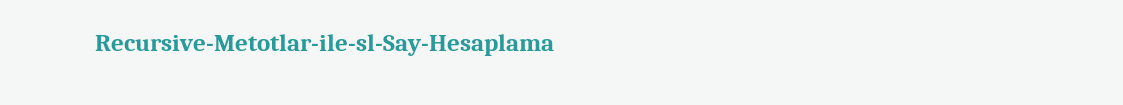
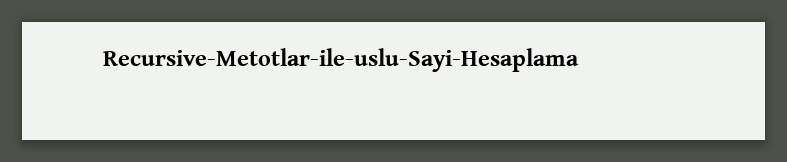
- Recursive-Metotlar-ile-sl-Say-Hesaplama
+ Recursive-Metotlar-ile-uslu-Sayi-Hesaplama

